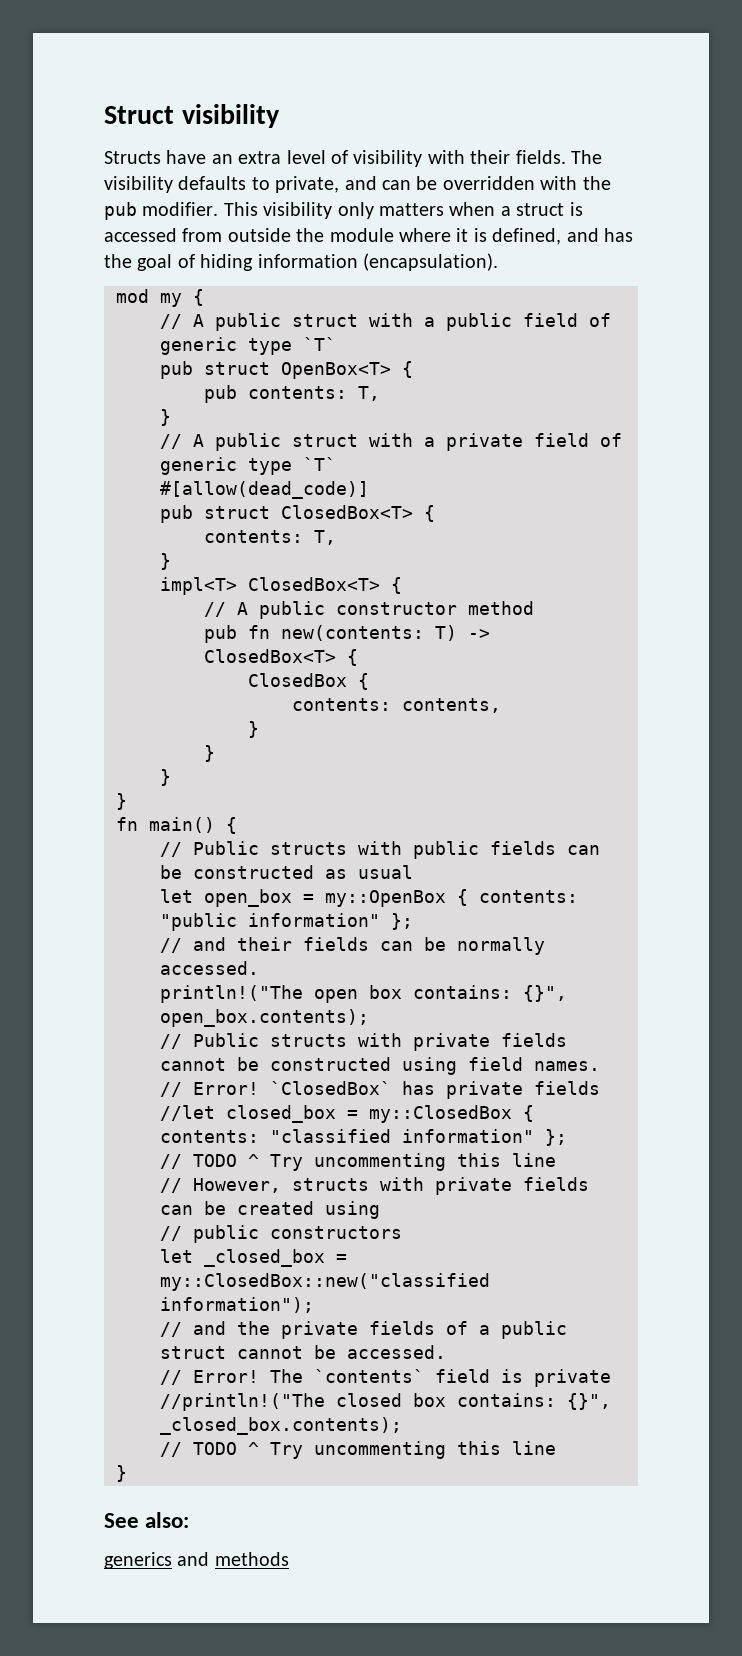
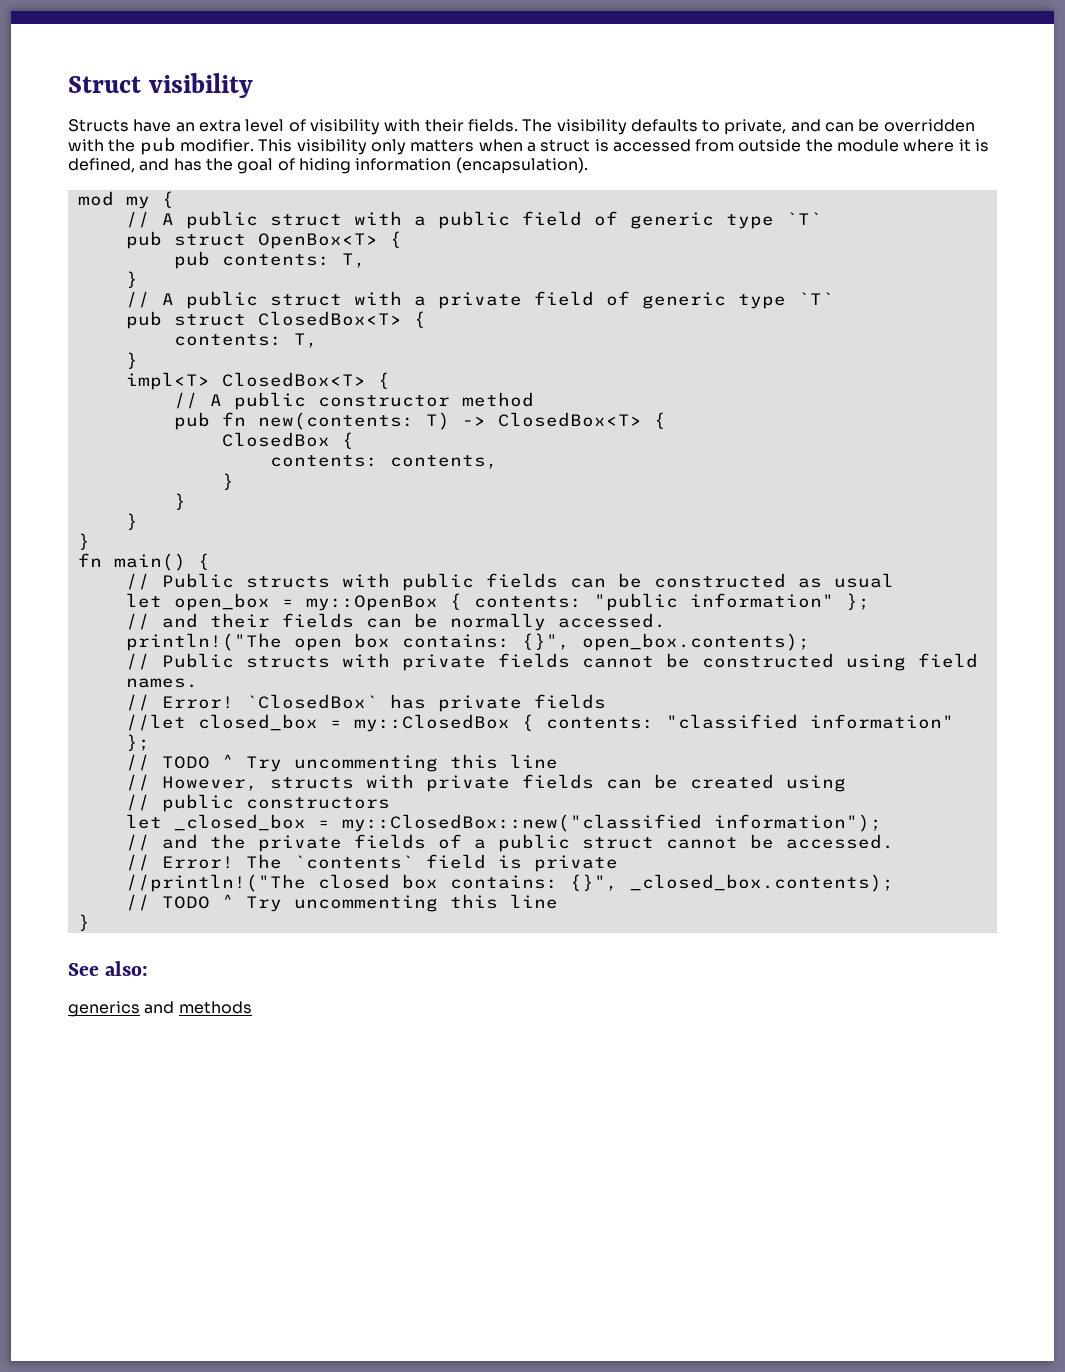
- #[allow(dead_code)]

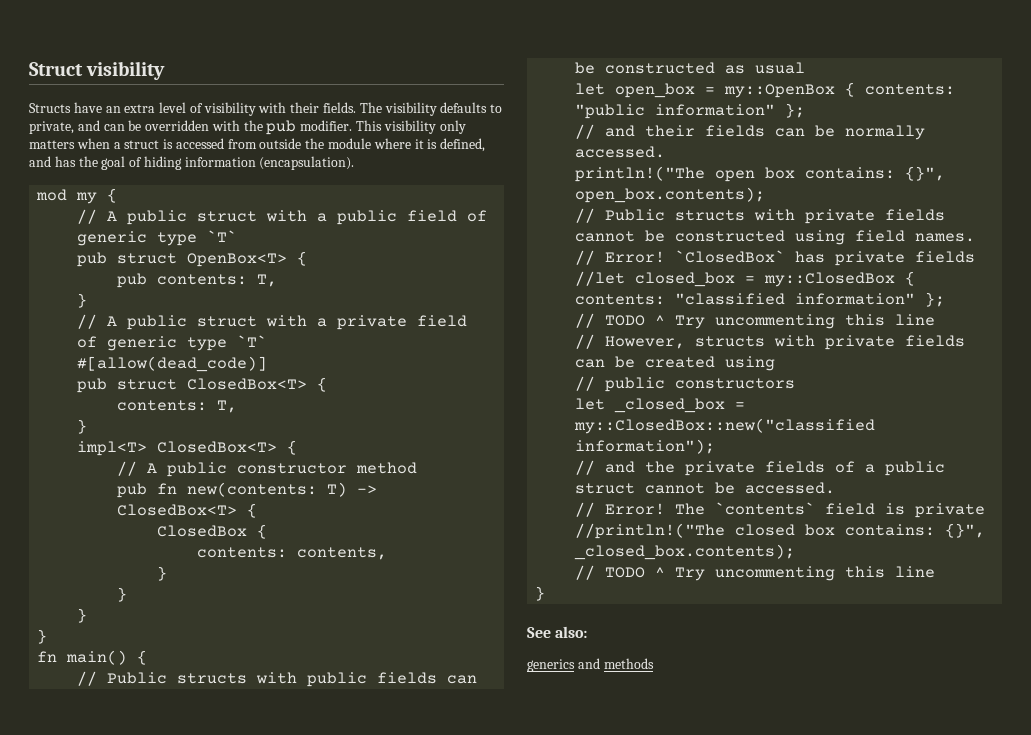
+ #[allow(dead_code)]

